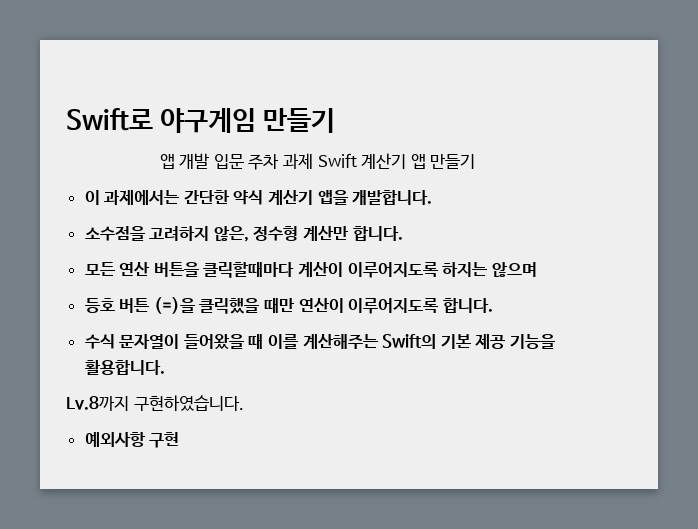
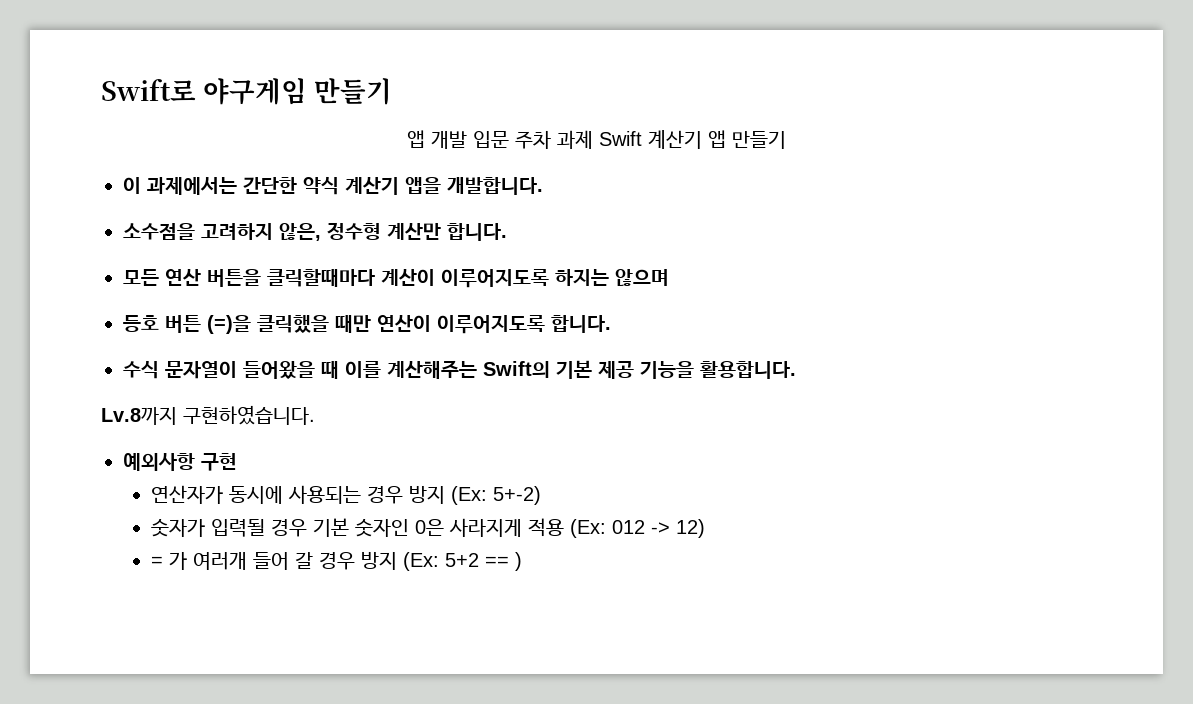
+ 연산자가 동시에 사용되는 경우 방지 (Ex: 5+-2)
+ 숫자가 입력될 경우 기본 숫자인 0은 사라지게 적용 (Ex: 012 -> 12)
+ = 가 여러개 들어 갈 경우 방지 (Ex: 5+2 == )

